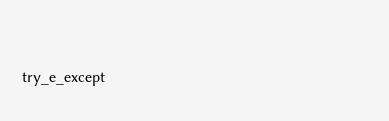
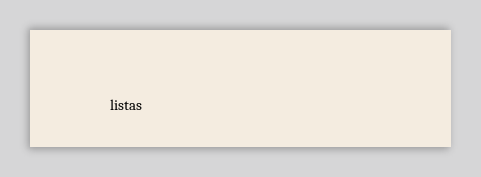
- try_e_except
+ listas

